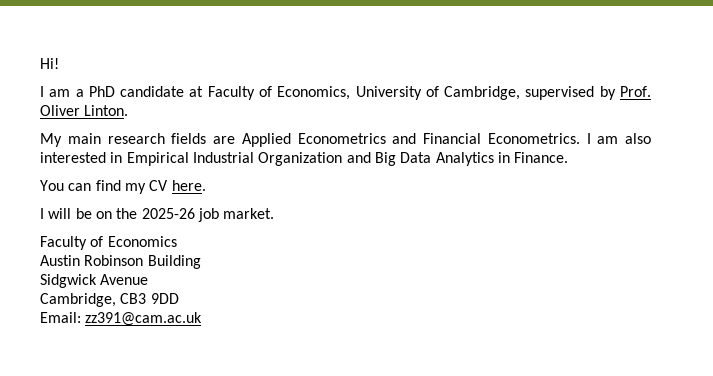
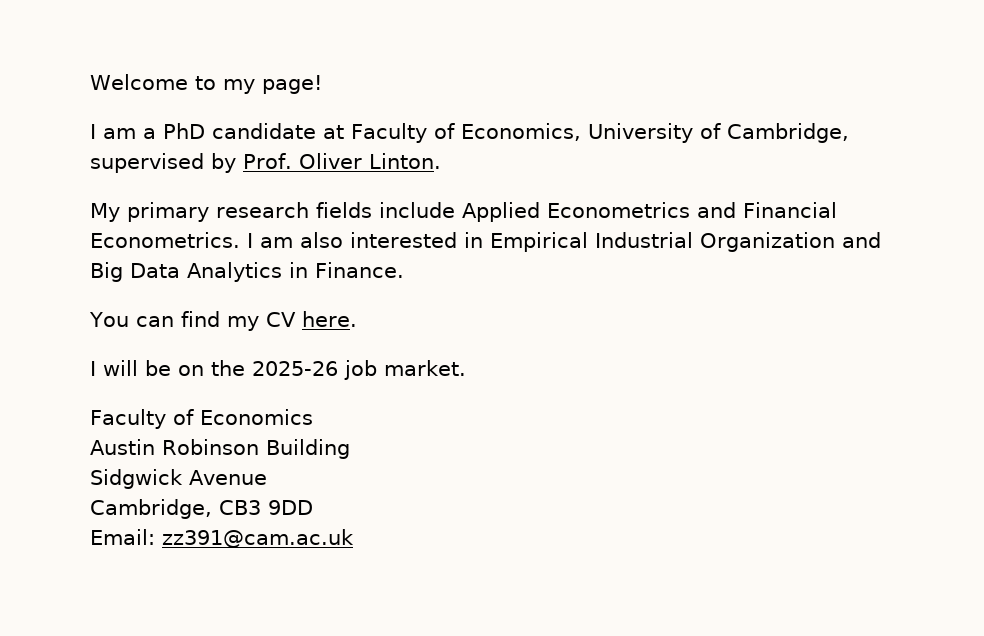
- Hi!
+ Welcome to my page!
- My main research fields are Applied Econometrics and Financial Econometrics.
+ My primary research fields include Applied Econometrics and Financial Econometrics.

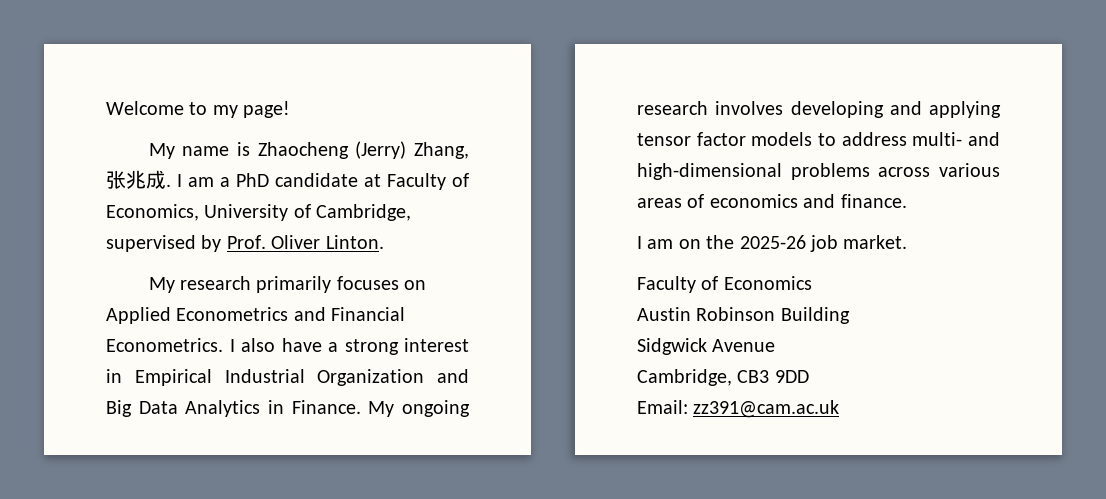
+ My name is Zhaocheng (Jerry) Zhang,张兆成.
- My primary research fields include Applied Econometrics and Financial Econometrics.
+ My research primarily focuses on Applied Econometrics and Financial Econometrics.
- I am also interested in Empirical Industrial Organization and Big Data Analytics in Finance.
- You can find my CV here.
- I will be on the 2025-26 job market.
+ I also have a strong interest in Empirical Industrial Organization and Big Data Analytics in Finance. My ongoing research involves developing and applying tensor factor models to address multi- and high-dimensional problems across various areas of economics and finance.
+ I am on the 2025-26 job market.

